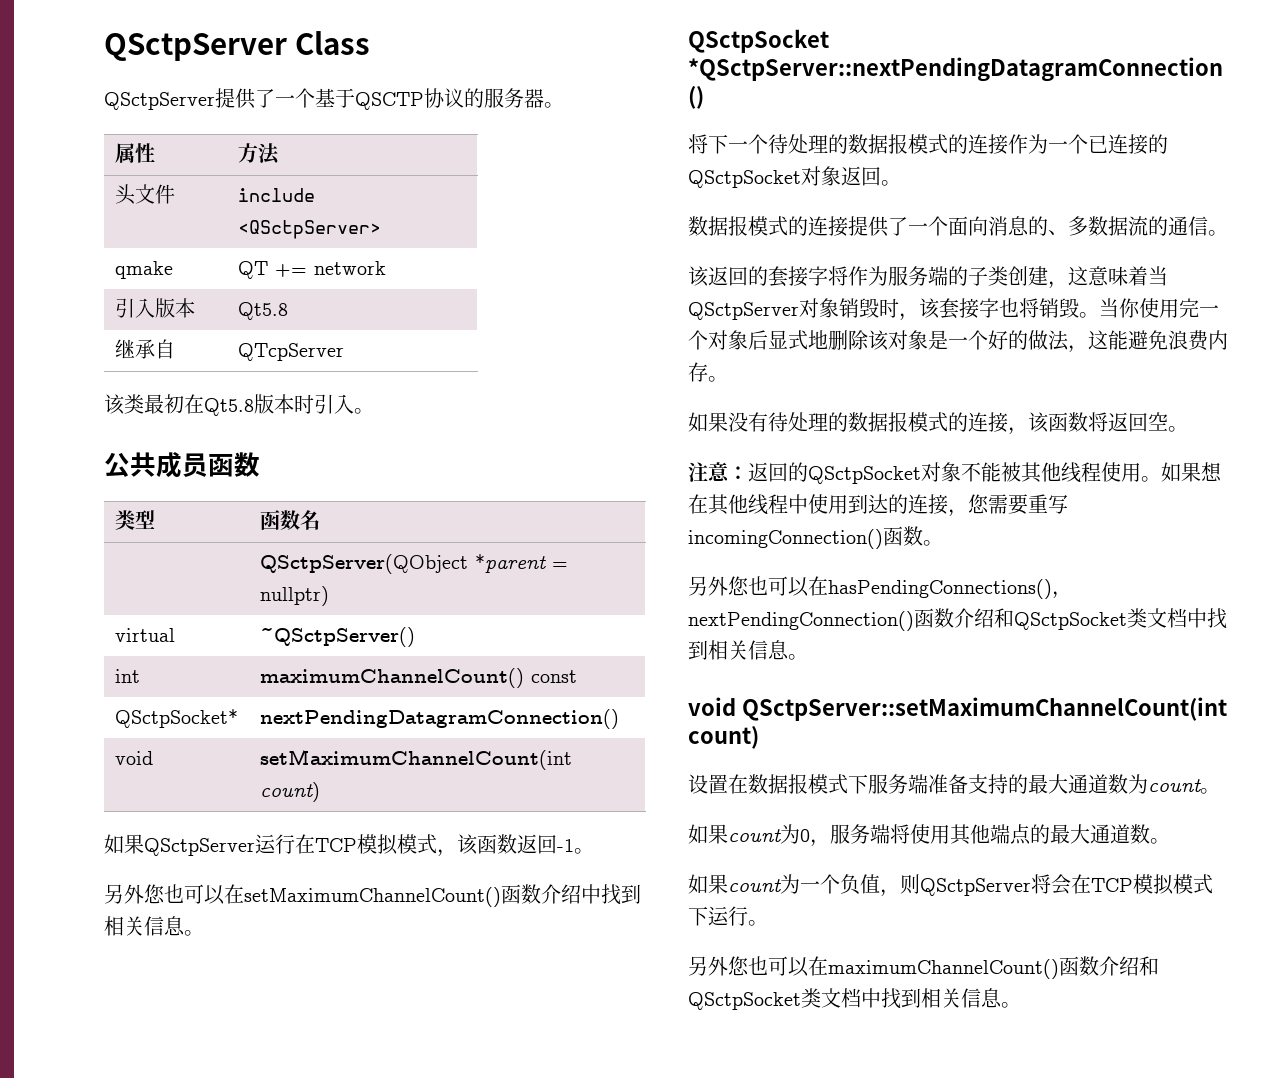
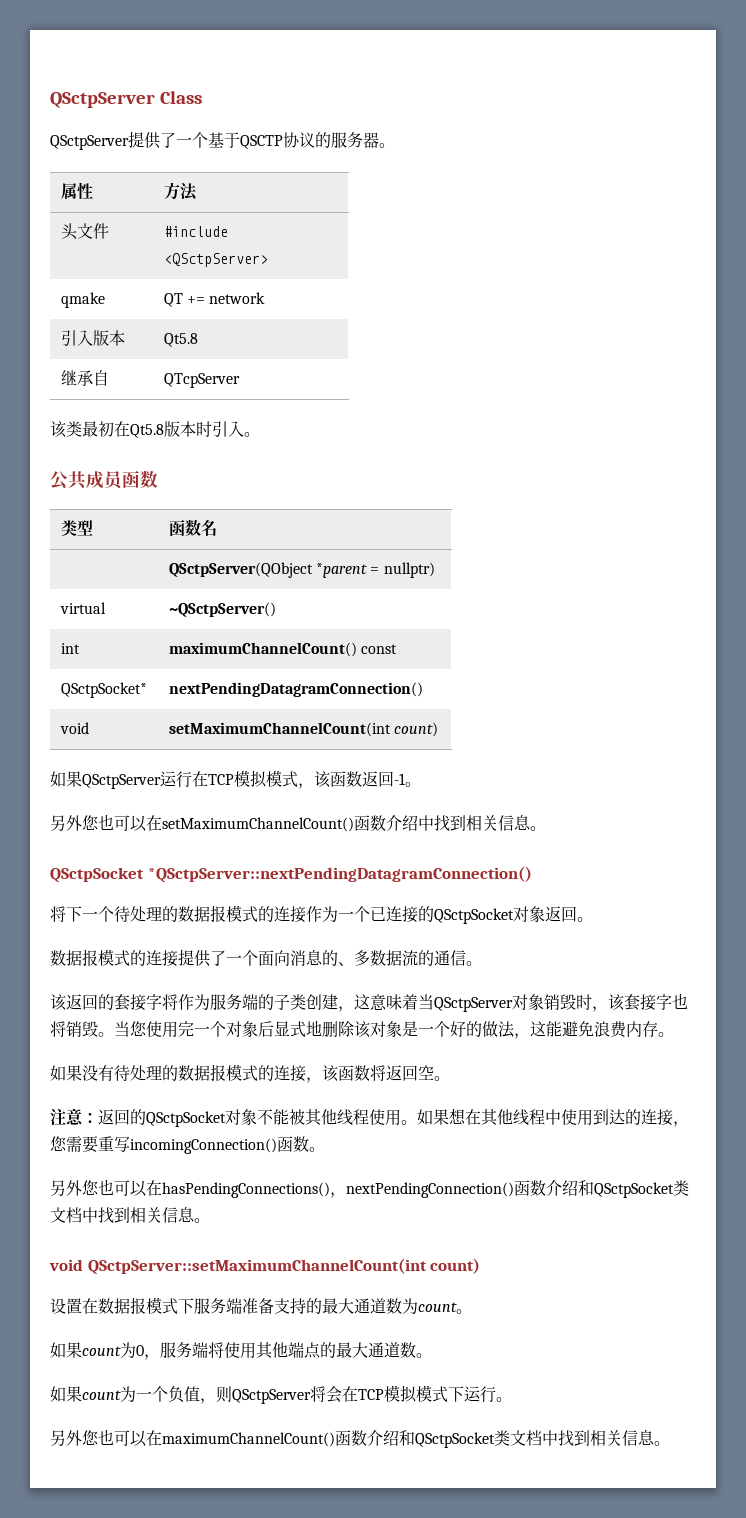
- 头文件 | include <QSctpServer>
+ 头文件 | #include <QSctpServer>
- 当你使用完一个对象后显式地删除该对象是一个好的做法，这能避免浪费内存。
+ 当您使用完一个对象后显式地删除该对象是一个好的做法，这能避免浪费内存。

